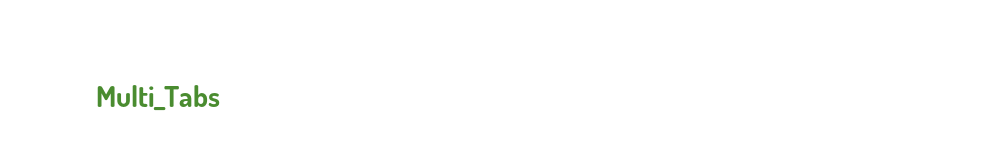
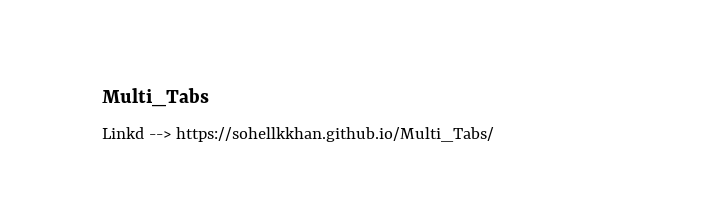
+ Linkd --> https://sohellkkhan.github.io/Multi_Tabs/

